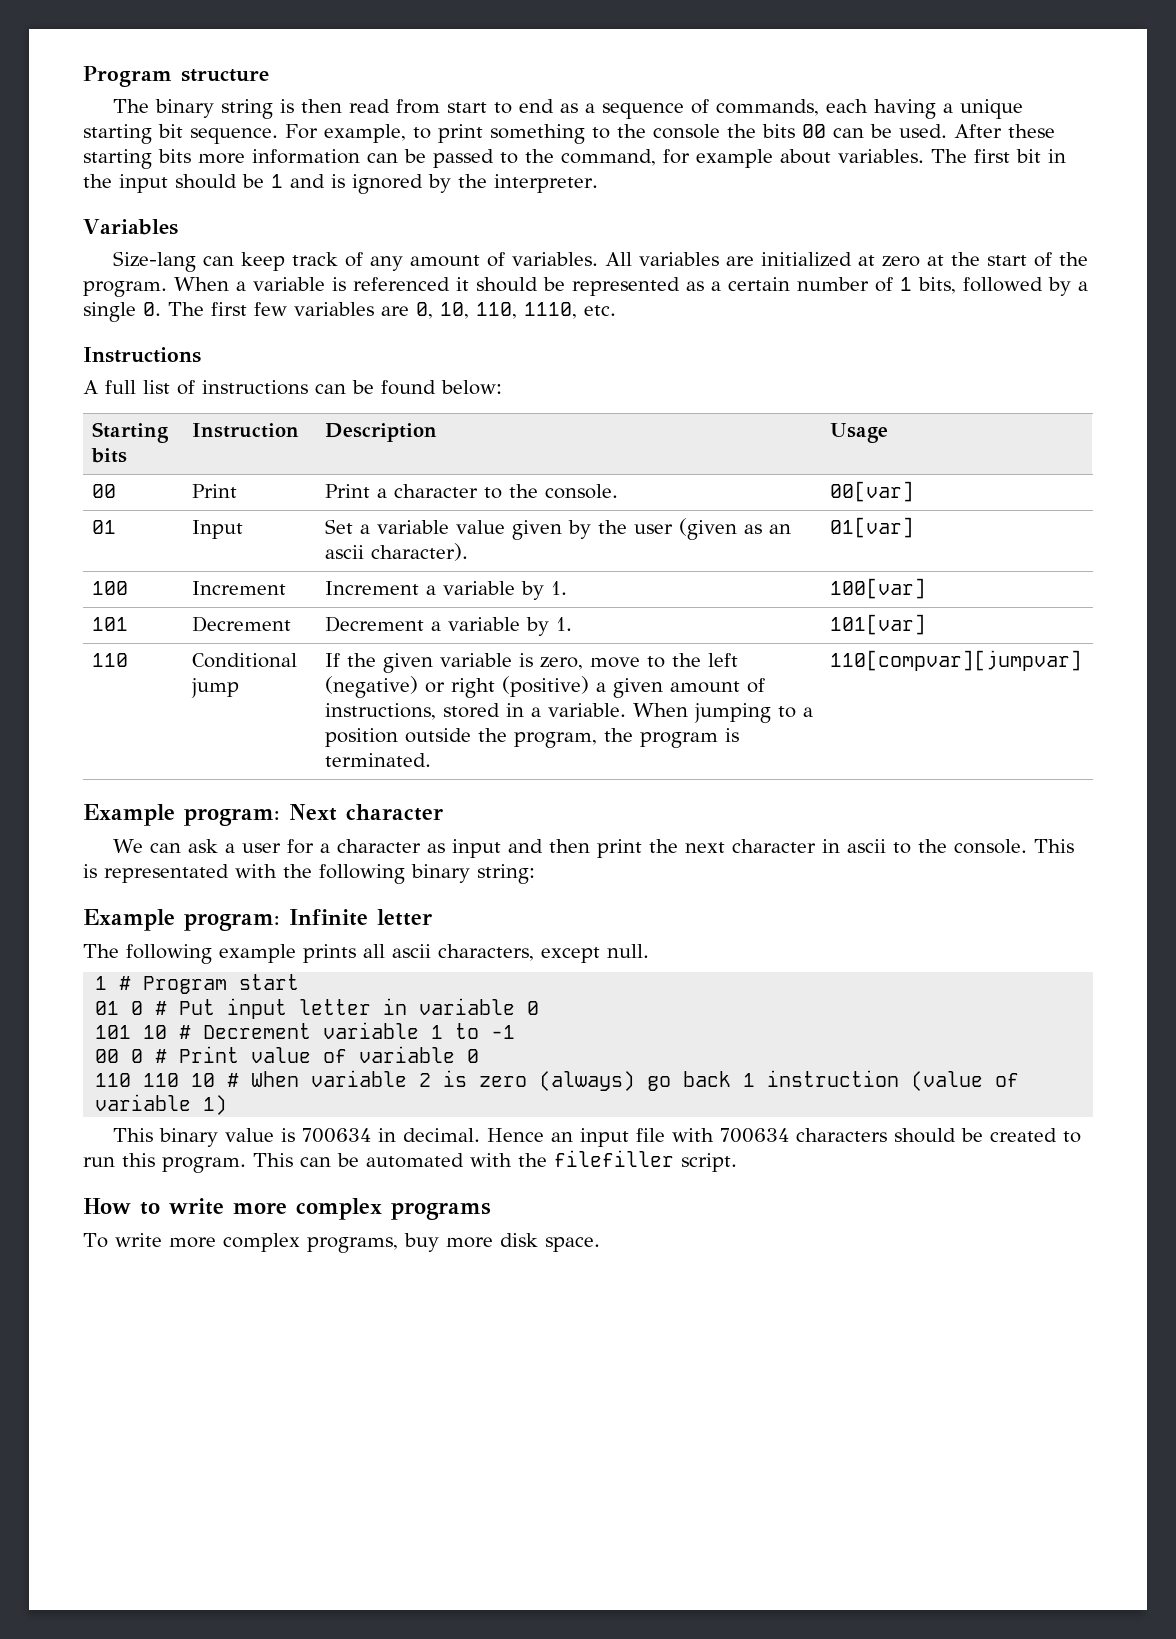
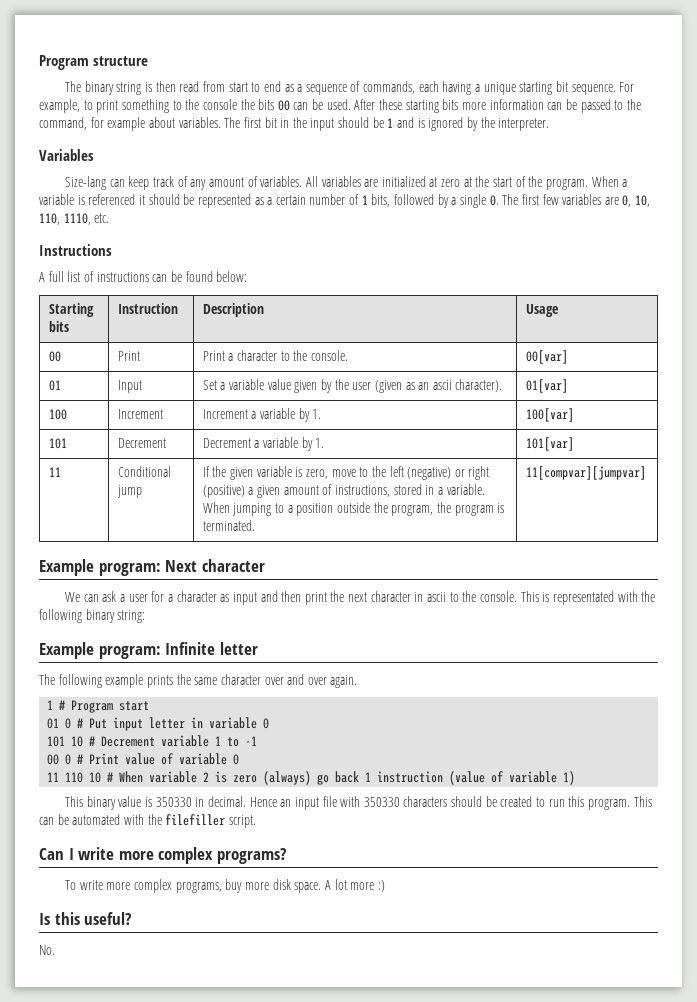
- 110 | Conditional jump | If the given variable is zero, move to the left (negative) or right (positive) a given amount of instructions, stored in a variable. When jumping to a position outside the program, the program is terminated. | 110[compvar][jumpvar]
+ 11 | Conditional jump | If the given variable is zero, move to the left (negative) or right (positive) a given amount of instructions, stored in a variable. When jumping to a position outside the program, the program is terminated. | 11[compvar][jumpvar]
- The following example prints all ascii characters, except null.
+ The following example prints the same character over and over again.
- 110 110 10 # When variable 2 is zero (always) go back 1 instruction (value of variable 1)
+ 11 110 10 # When variable 2 is zero (always) go back 1 instruction (value of variable 1)
- This binary value is 700634 in decimal.
+ This binary value is 350330 in decimal.
- Hence an input file with 700634 characters should be created to run this program.
+ Hence an input file with 350330 characters should be created to run this program.
- How to write more complex programs
+ Can I write more complex programs?
+ A lot more :)
+ Is this useful?
+ No.

